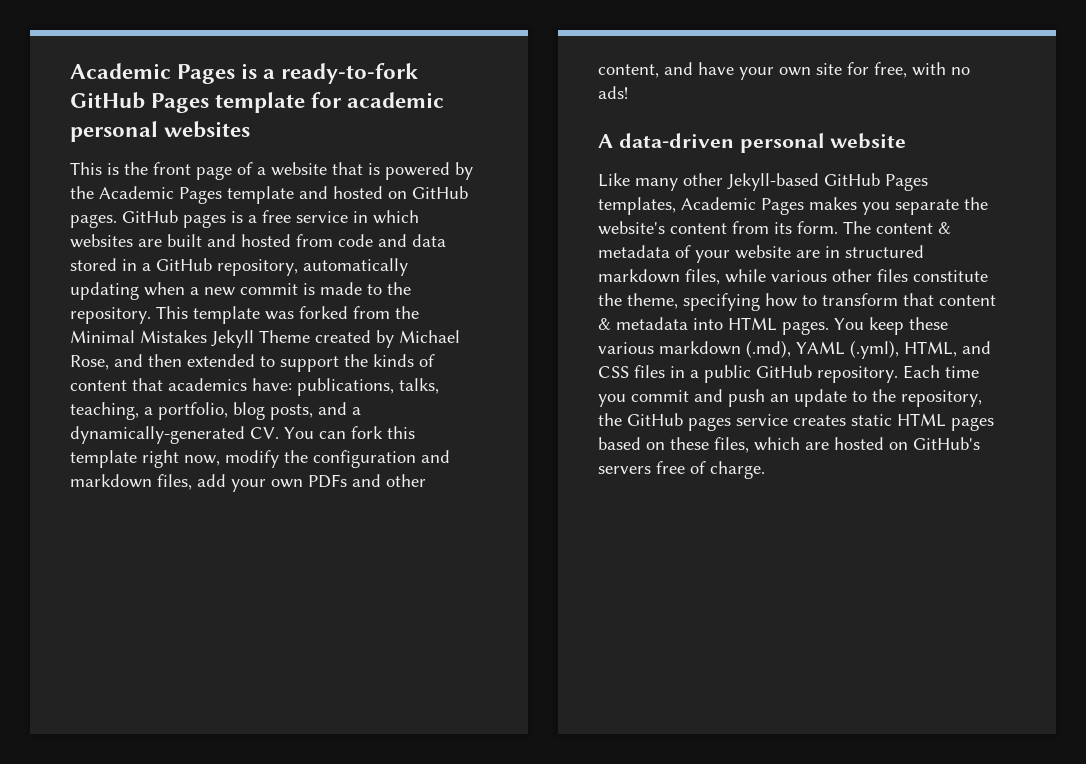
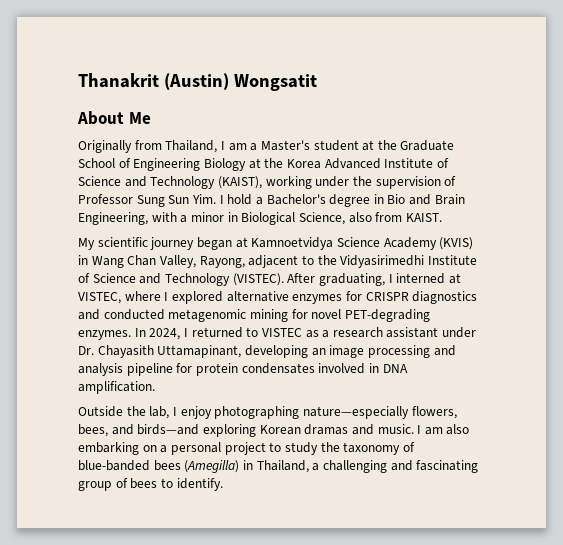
- Academic Pages is a ready-to-fork GitHub Pages template for academic personal websites
- This is the front page of a website that is powered by the Academic Pages template and hosted on GitHub pages. GitHub pages is a free service in which websites are built and hosted from code and data stored in a GitHub repository, automatically updating when a new commit is made to the repository. This template was forked from the Minimal Mistakes Jekyll Theme created by Michael Rose, and then extended to support the kinds of content that academics have: publications, talks, teaching, a portfolio, blog posts, and a dynamically-generated CV. You can fork this template right now, modify the configuration and markdown files, add your own PDFs and other content, and have your own site for free, with no ads!
- A data-driven personal website
- Like many other Jekyll-based GitHub Pages templates, Academic Pages makes you separate the website's content from its form. The content & metadata of your website are in structured markdown files, while various other files constitute the theme, specifying how to transform that content & metadata into HTML pages. You keep these various markdown (.md), YAML (.yml), HTML, and CSS files in a public GitHub repository. Each time you commit and push an update to the repository, the GitHub pages service creates static HTML pages based on these files, which are hosted on GitHub's servers free of charge.
+ Thanakrit (Austin) Wongsatit
+ About Me
+ Originally from Thailand, I am a Master's student at the Graduate School of Engineering Biology at the Korea Advanced Institute of Science and Technology (KAIST), working under the supervision of Professor Sung Sun Yim. I hold a Bachelor's degree in Bio and Brain Engineering, with a minor in Biological Science, also from KAIST.
+ My scientific journey began at Kamnoetvidya Science Academy (KVIS) in Wang Chan Valley, Rayong, adjacent to the Vidyasirimedhi Institute of Science and Technology (VISTEC). After graduating, I interned at VISTEC, where I explored alternative enzymes for CRISPR diagnostics and conducted metagenomic mining for novel PET-degrading enzymes. In 2024, I returned to VISTEC as a research assistant under Dr. Chayasith Uttamapinant, developing an image processing and analysis pipeline for protein condensates involved in DNA amplification.
+ Outside the lab, I enjoy photographing nature—especially flowers, bees, and birds—and exploring Korean dramas and music. I am also embarking on a personal project to study the taxonomy of blue-banded bees (Amegilla) in Thailand, a challenging and fascinating group of bees to identify.

